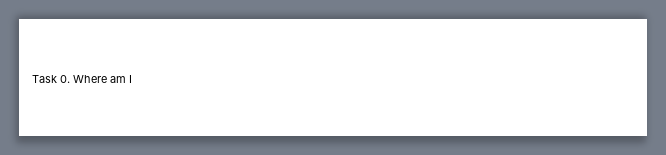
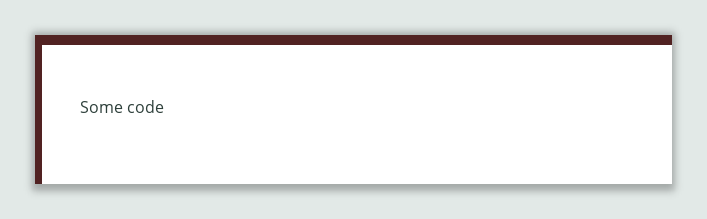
- Task 0. Where am I
+ Some code

